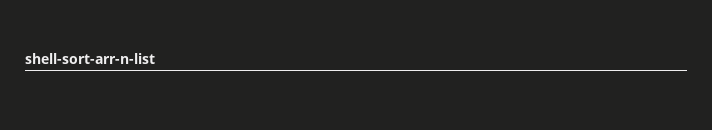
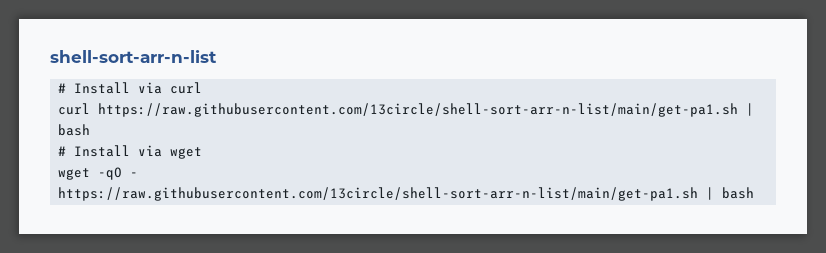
+ # Install via curl
+ curl https://raw.githubusercontent.com/13circle/shell-sort-arr-n-list/main/get-pa1.sh | bash
+ # Install via wget
+ wget -qO - https://raw.githubusercontent.com/13circle/shell-sort-arr-n-list/main/get-pa1.sh | bash

